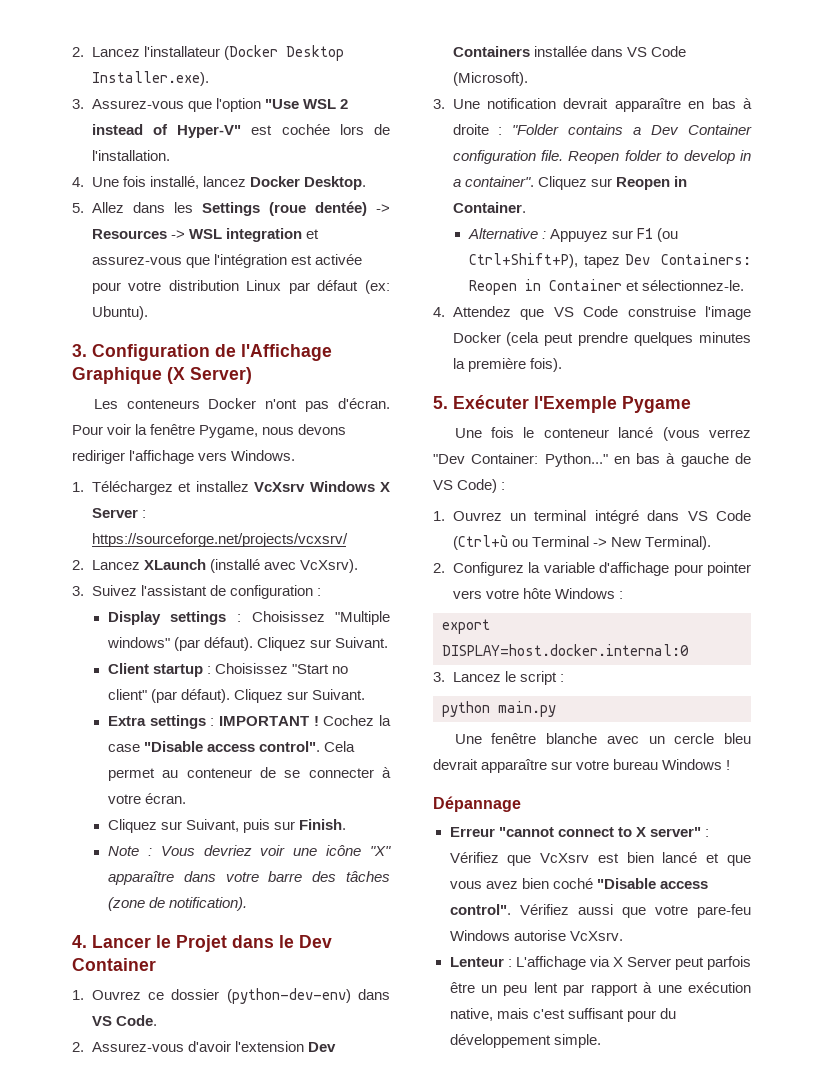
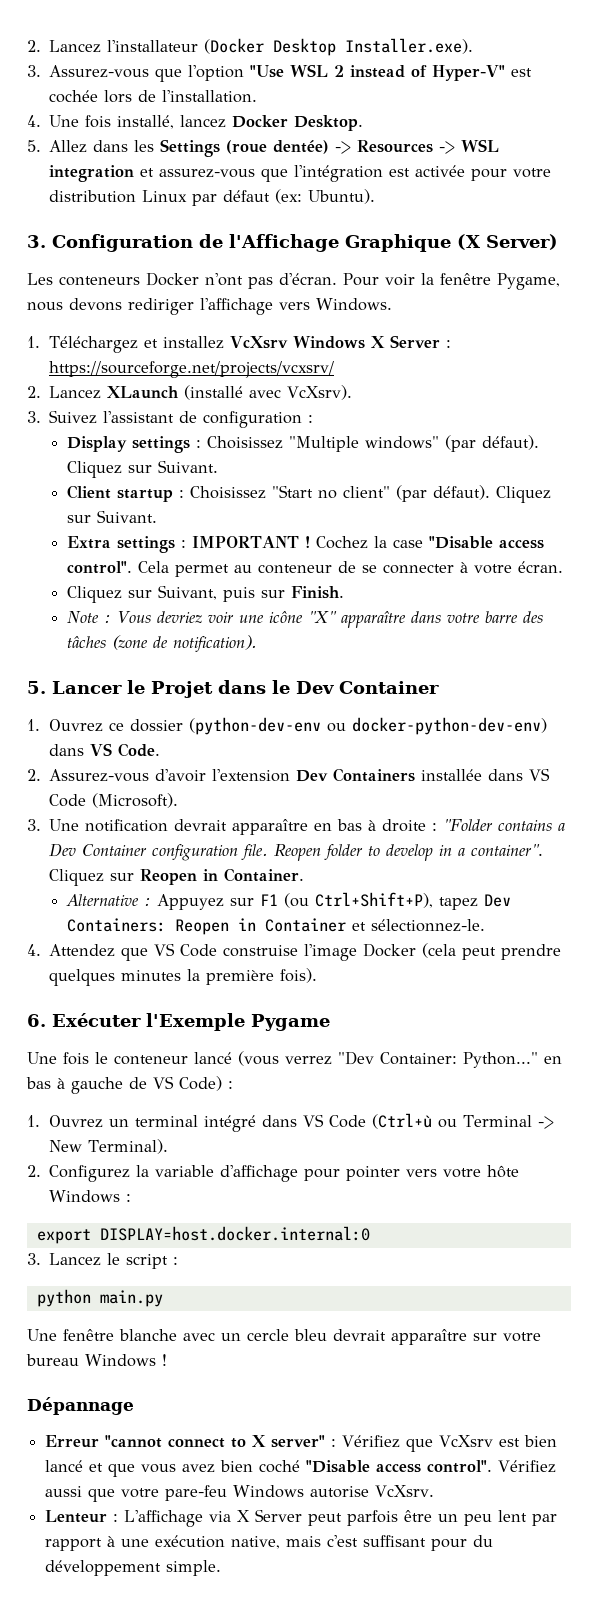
- 4. Lancer le Projet dans le Dev Container
+ 5. Lancer le Projet dans le Dev Container
- 1. Ouvrez ce dossier (python-dev-env) dans VS Code.
+ 1. Ouvrez ce dossier (python-dev-env ou docker-python-dev-env) dans VS Code.
- 5. Exécuter l'Exemple Pygame
+ 6. Exécuter l'Exemple Pygame

